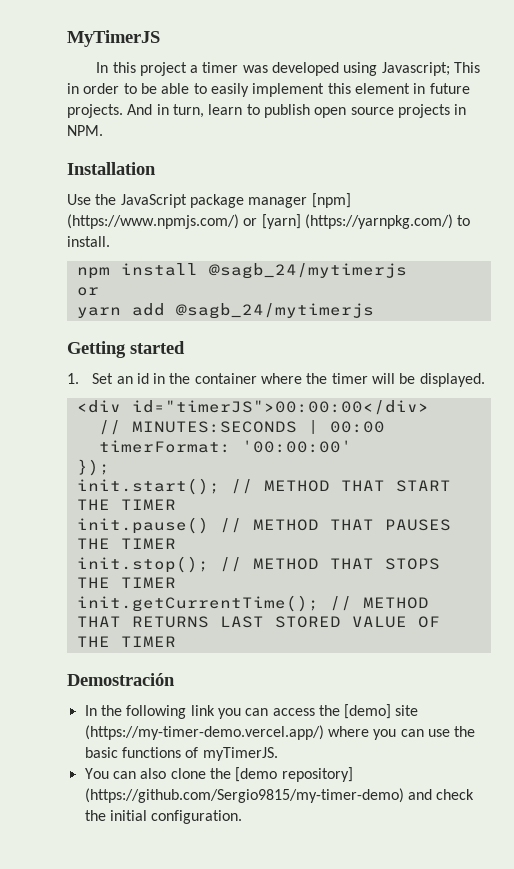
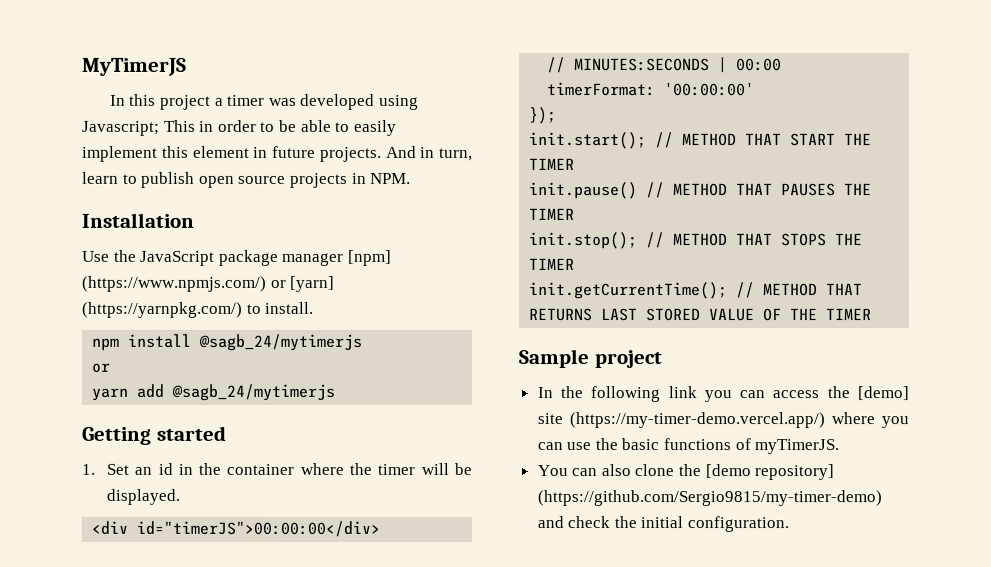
- Demostración
+ Sample project

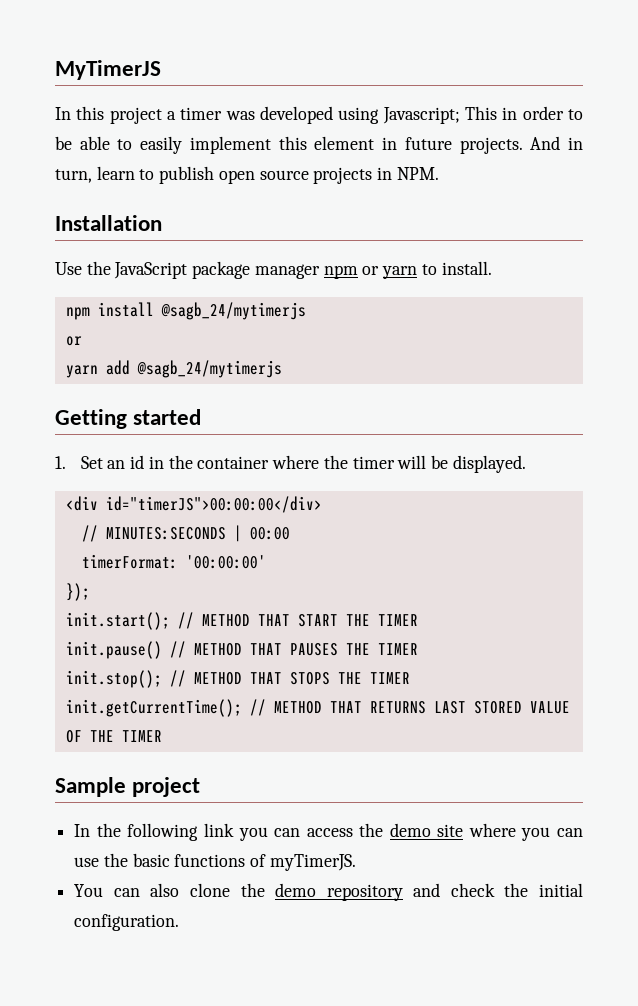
- Use the JavaScript package manager [npm] (https://www.npmjs.com/) or [yarn] (https://yarnpkg.com/) to install.
+ Use the JavaScript package manager npm or yarn to install.
- In the following link you can access the [demo] site (https://my-timer-demo.vercel.app/) where you can use the basic functions of myTimerJS.
+ In the following link you can access the demo site where you can use the basic functions of myTimerJS.
- You can also clone the [demo repository] (https://github.com/Sergio9815/my-timer-demo) and check the initial configuration.
+ You can also clone the demo repository and check the initial configuration.

